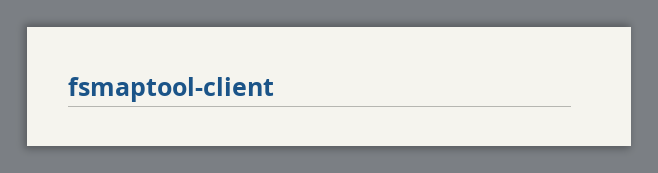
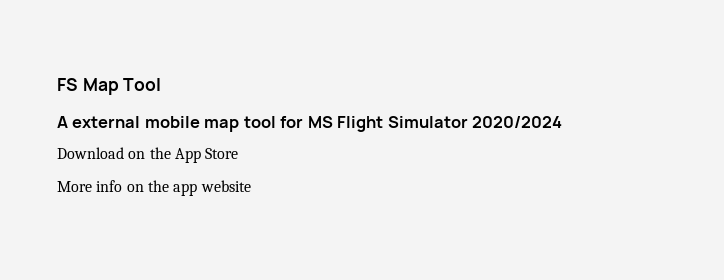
- fsmaptool-client
+ FS Map Tool
+ A external mobile map tool for MS Flight Simulator 2020/2024
+ Download on the App Store
+ More info on the app website

